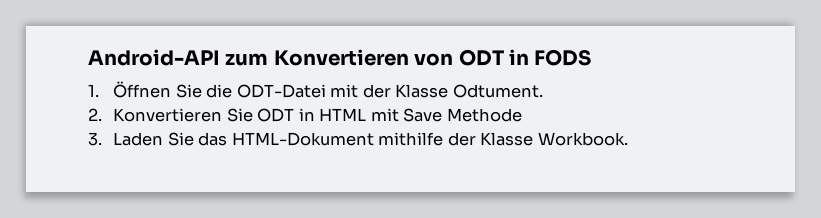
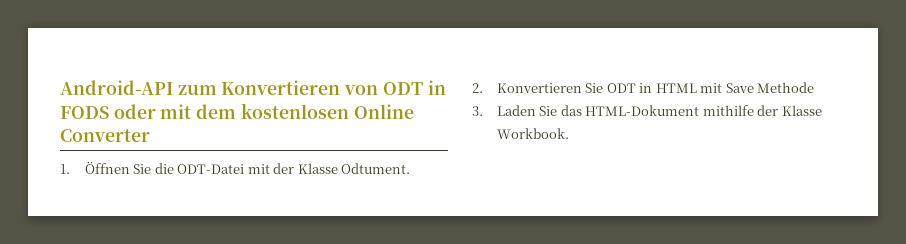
- Android-API zum Konvertieren von ODT in FODS
+ Android-API zum Konvertieren von ODT in FODS oder mit dem kostenlosen Online Converter

